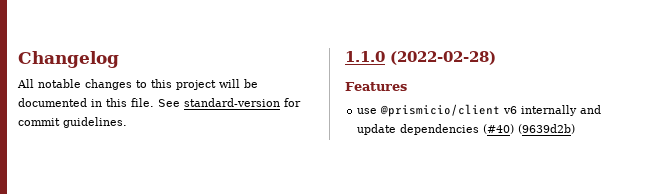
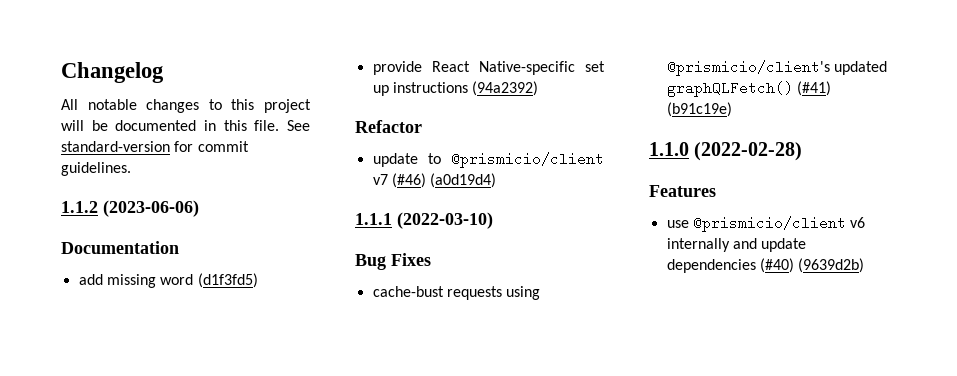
+ 1.1.2 (2023-06-06)
+ Documentation
+ add missing word (d1f3fd5)
+ provide React Native-specific set up instructions (94a2392)
+ Refactor
+ update to @prismicio/client v7 (#46) (a0d19d4)
+ 1.1.1 (2022-03-10)
+ Bug Fixes
+ cache-bust requests using @prismicio/client's updated graphQLFetch() (#41) (b91c19e)

